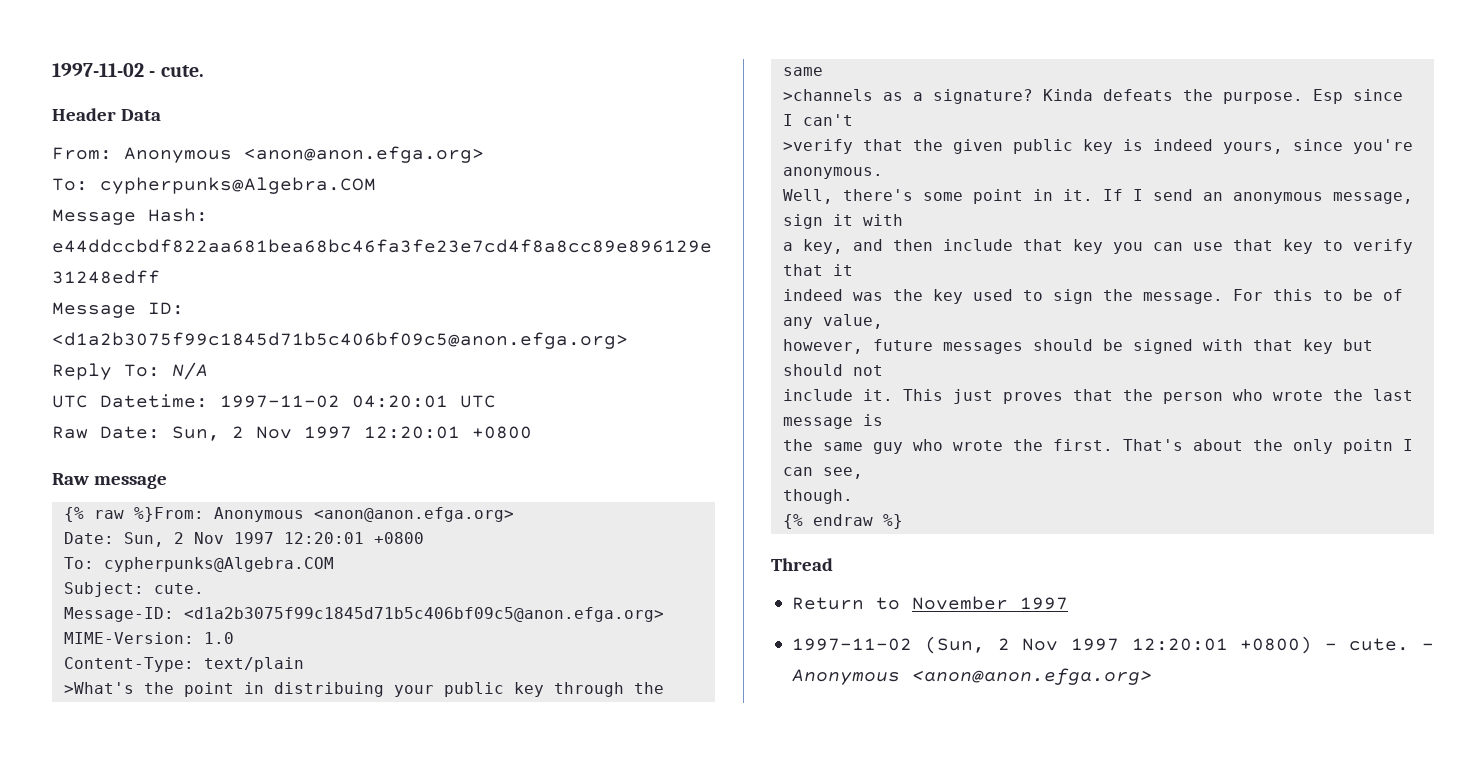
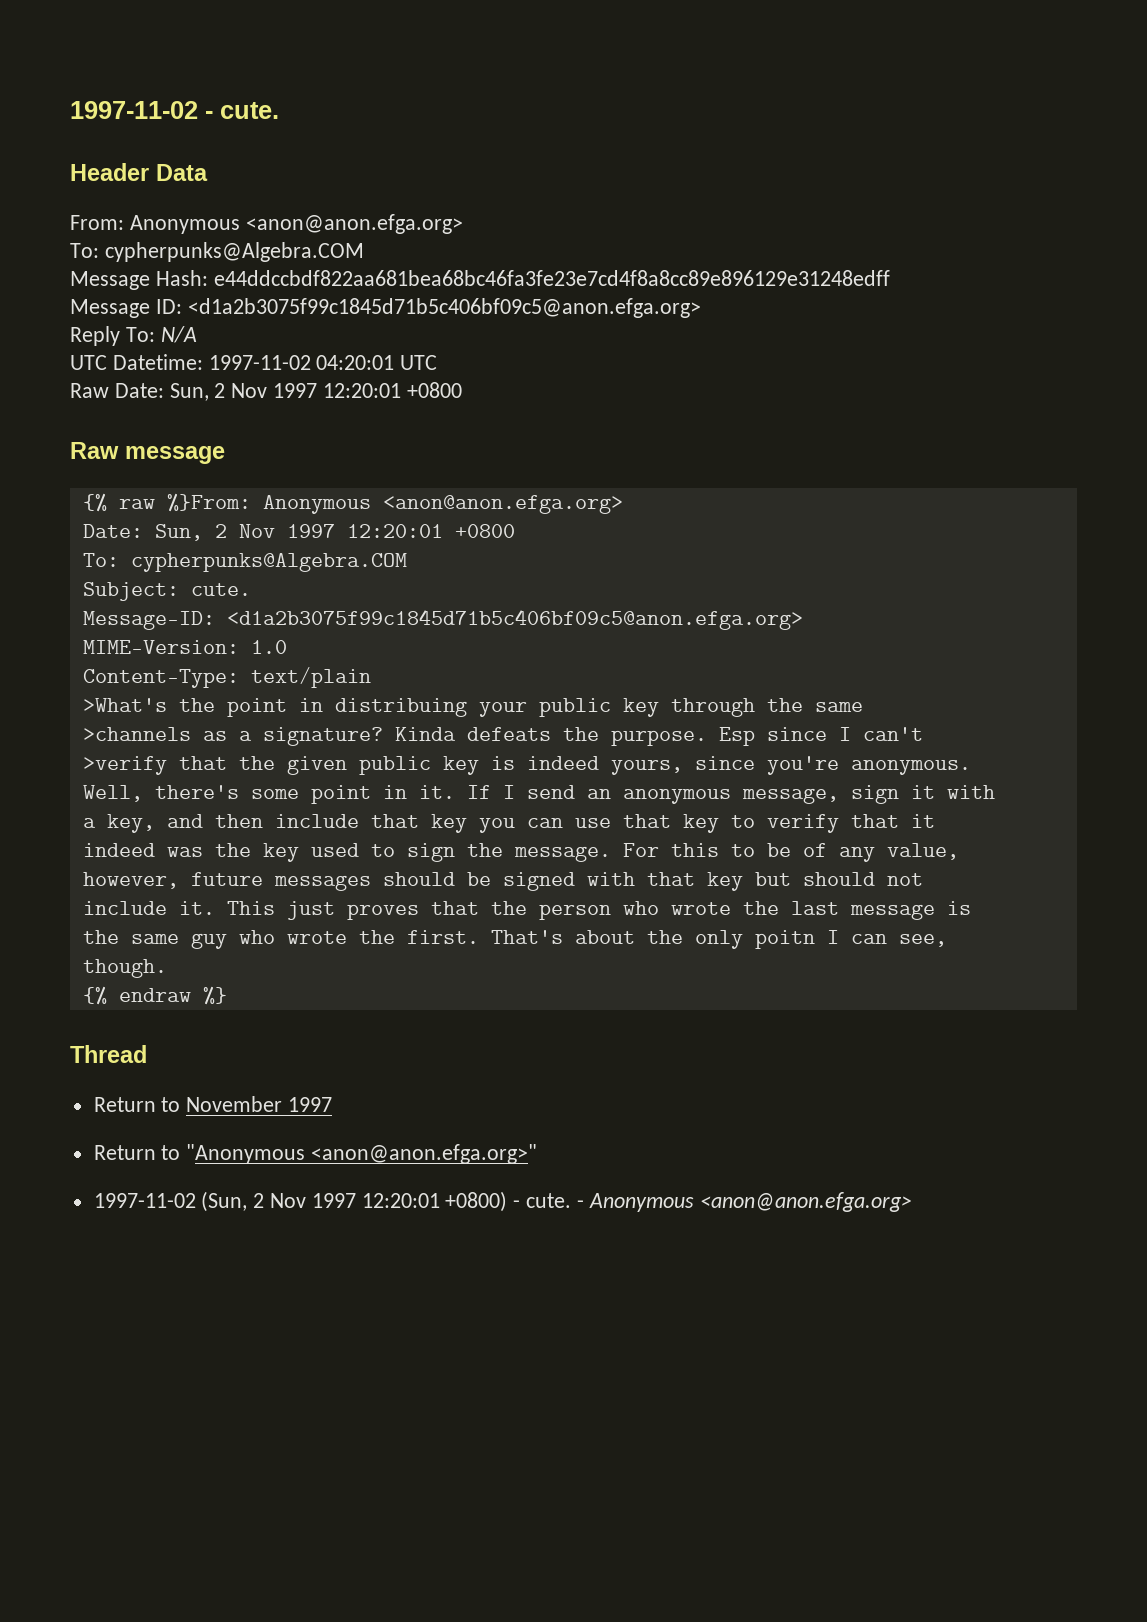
+ Return to "Anonymous <anon@anon.efga.org>"

